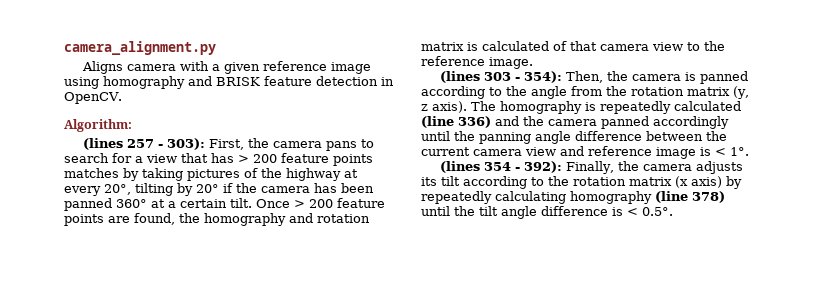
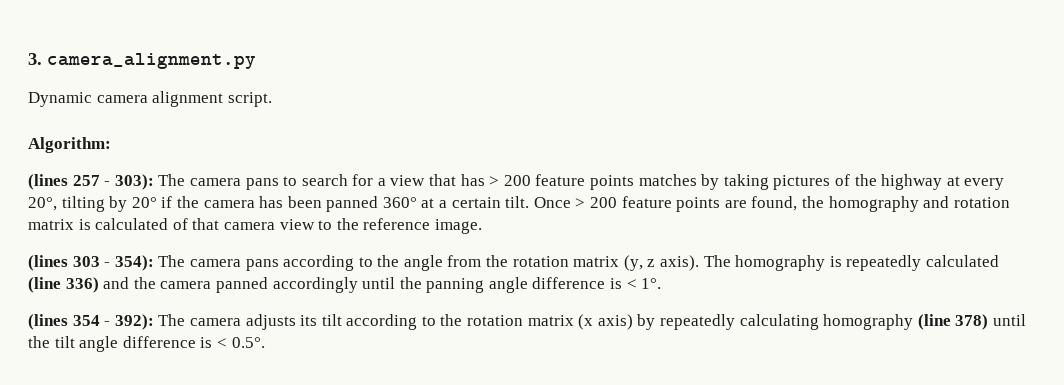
- camera_alignment.py
+ 3. camera_alignment.py
- Aligns camera with a given reference image using homography and BRISK feature detection in OpenCV.
+ Dynamic camera alignment script.
- (lines 257 - 303): First, the camera pans to search for a view that has > 200 feature points matches by taking pictures of the highway at every 20°, tilting by 20° if the camera has been panned 360° at a certain tilt.
+ (lines 257 - 303): The camera pans to search for a view that has > 200 feature points matches by taking pictures of the highway at every 20°, tilting by 20° if the camera has been panned 360° at a certain tilt.
- (lines 303 - 354): Then, the camera is panned according to the angle from the rotation matrix (y, z axis).
+ (lines 303 - 354): The camera pans according to the angle from the rotation matrix (y, z axis).
- The homography is repeatedly calculated (line 336) and the camera panned accordingly until the panning angle difference between the current camera view and reference image is < 1°.
+ The homography is repeatedly calculated (line 336) and the camera panned accordingly until the panning angle difference is < 1°.
- (lines 354 - 392): Finally, the camera adjusts its tilt according to the rotation matrix (x axis) by repeatedly calculating homography (line 378) until the tilt angle difference is < 0.5°.
+ (lines 354 - 392): The camera adjusts its tilt according to the rotation matrix (x axis) by repeatedly calculating homography (line 378) until the tilt angle difference is < 0.5°.

